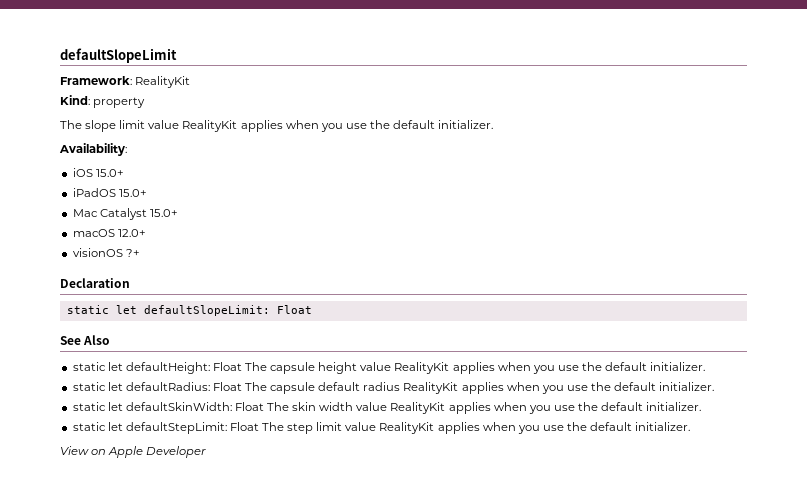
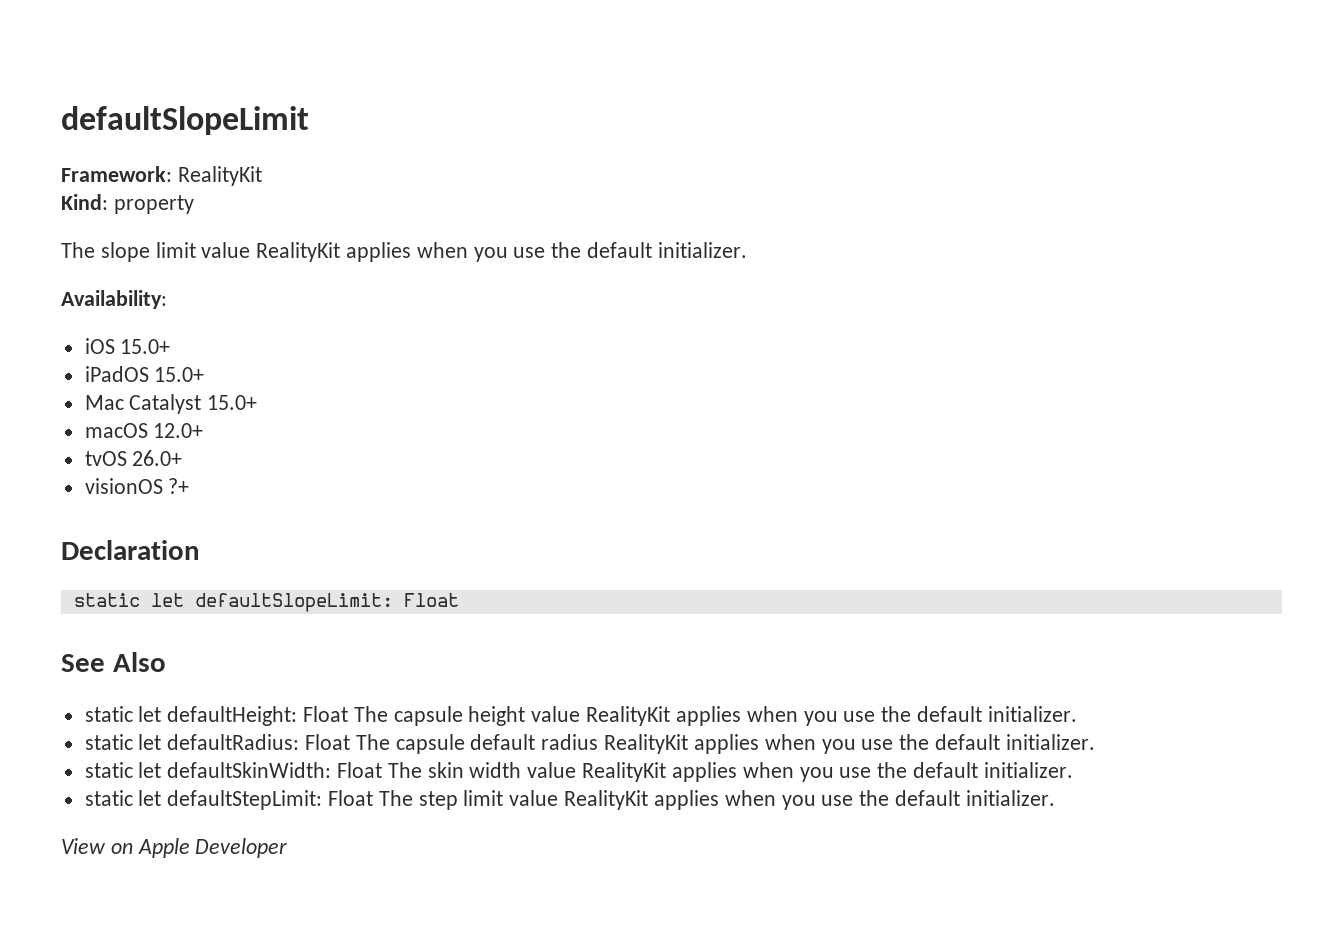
+ tvOS 26.0+

